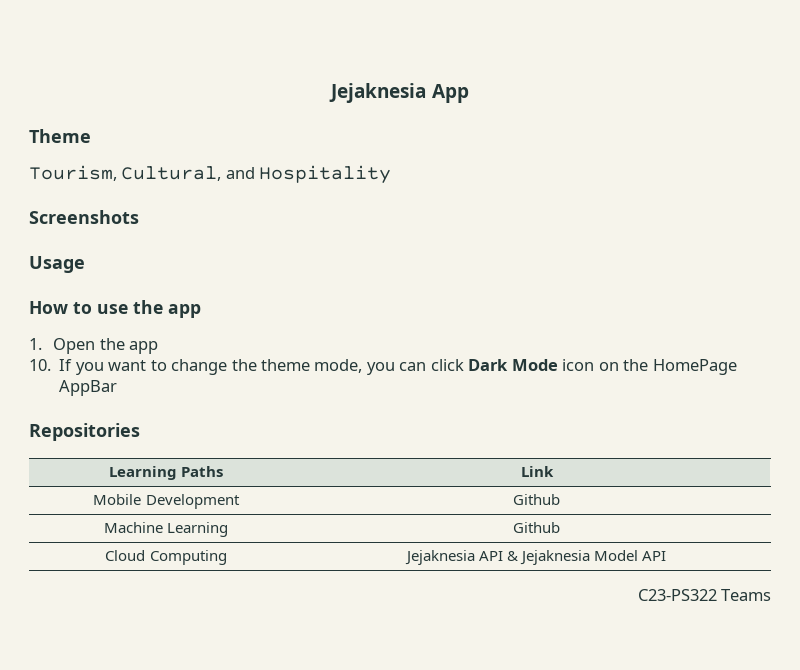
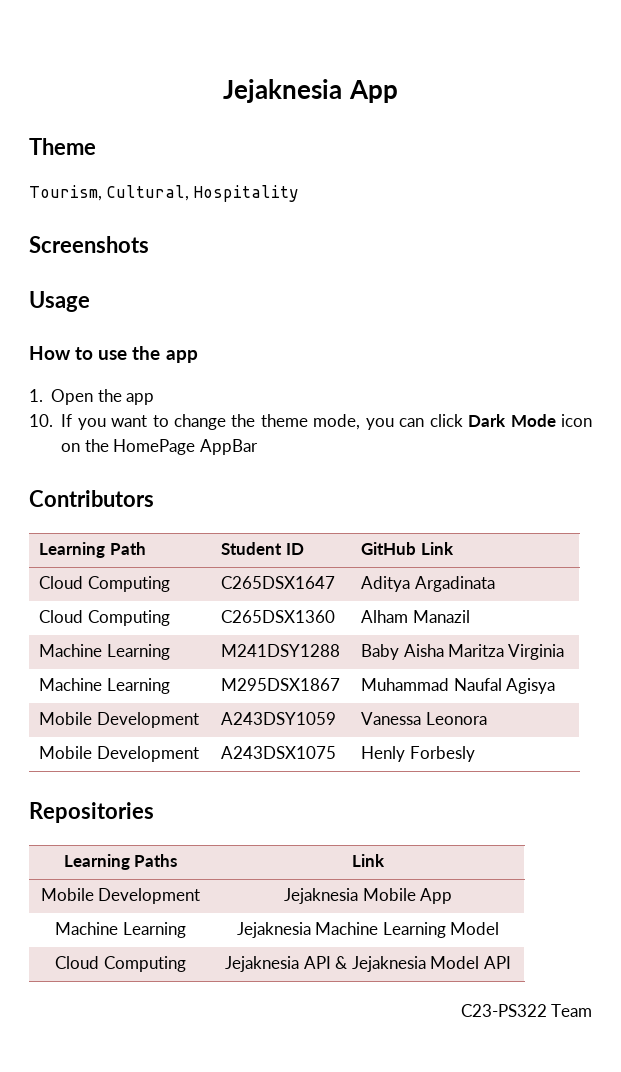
- Tourism, Cultural, and Hospitality
+ Tourism, Cultural, Hospitality
+ Contributors
+ Learning Path | Student ID | GitHub Link
+ Cloud Computing | C265DSX1647 | Aditya Argadinata
+ Cloud Computing | C265DSX1360 | Alham Manazil
+ Machine Learning | M241DSY1288 | Baby Aisha Maritza Virginia
+ Machine Learning | M295DSX1867 | Muhammad Naufal Agisya
+ Mobile Development | A243DSY1059 | Vanessa Leonora
+ Mobile Development | A243DSX1075 | Henly Forbesly
- Mobile Development | Github
- Machine Learning | Github
+ Mobile Development | Jejaknesia Mobile App
+ Machine Learning | Jejaknesia Machine Learning Model
- C23-PS322 Teams
+ C23-PS322 Team

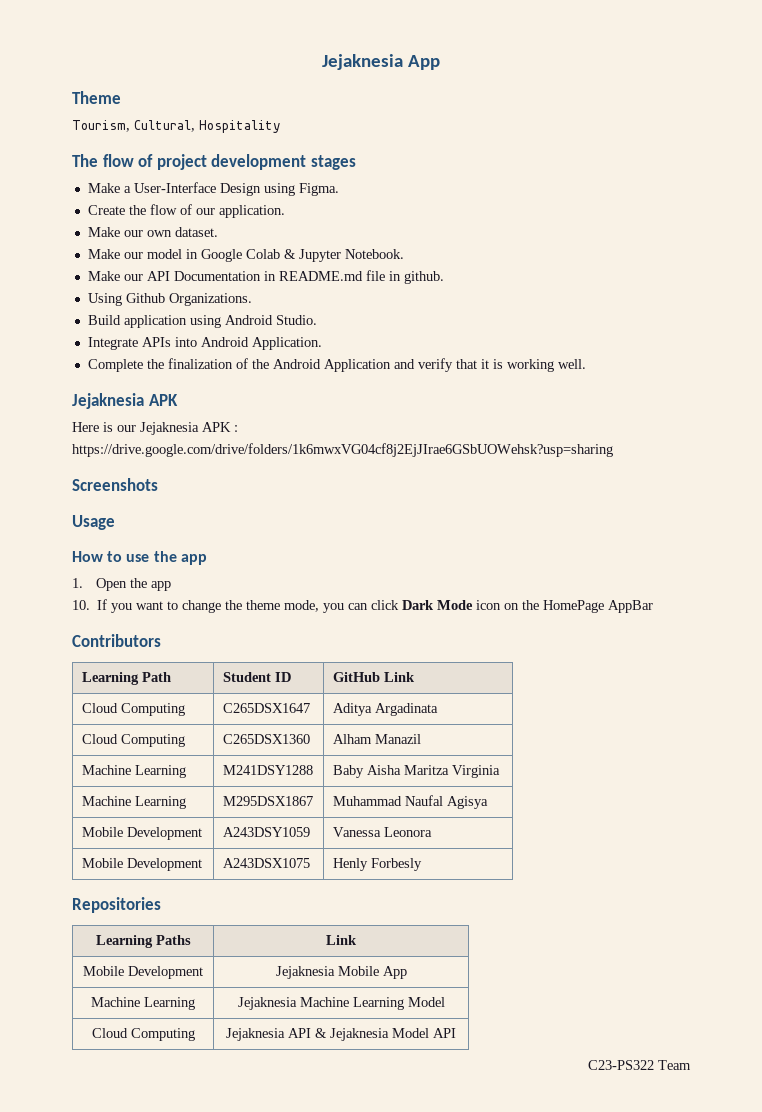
+ The flow of project development stages
+ Make a User-Interface Design using Figma.
+ Create the flow of our application.
+ Make our own dataset.
+ Make our model in Google Colab & Jupyter Notebook.
+ Make our API Documentation in README.md file in github.
+ Using Github Organizations.
+ Build application using Android Studio.
+ Integrate APIs into Android Application.
+ Complete the finalization of the Android Application and verify that it is working well.
+ Jejaknesia APK
+ Here is our Jejaknesia APK : https://drive.google.com/drive/folders/1k6mwxVG04cf8j2EjJIrae6GSbUOWehsk?usp=sharing

